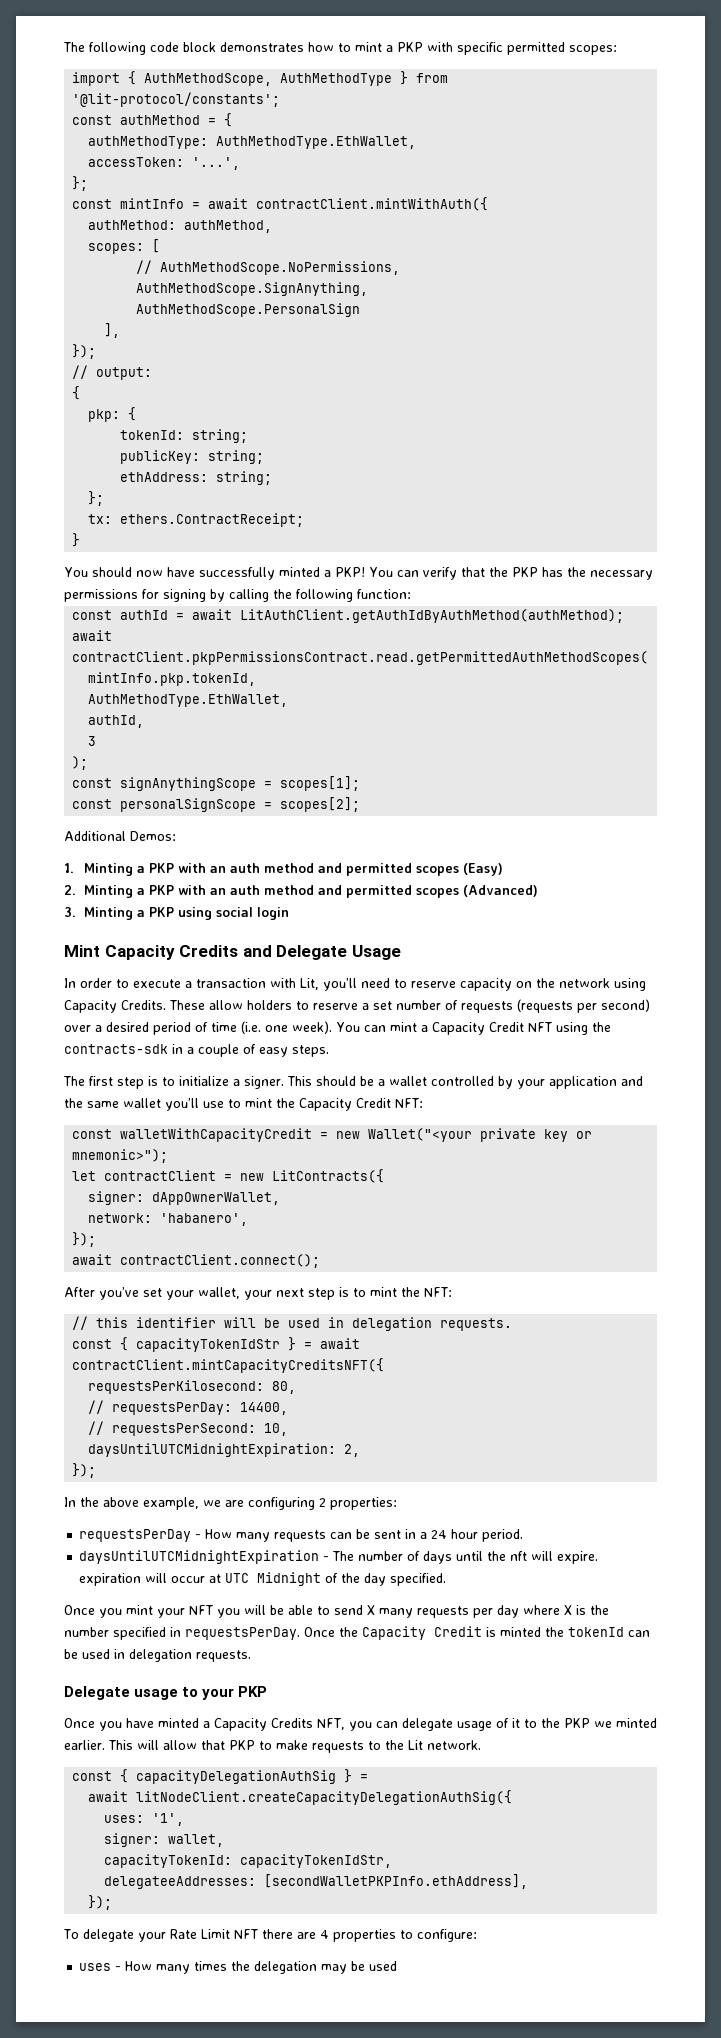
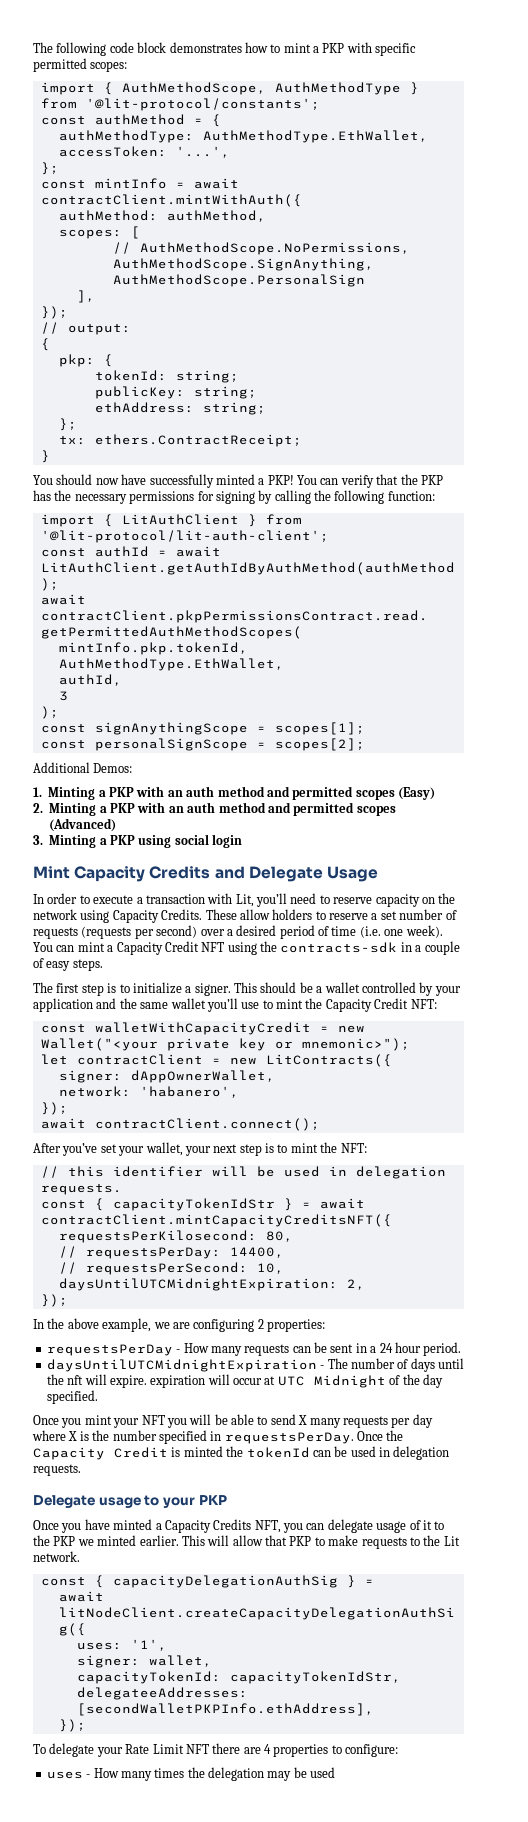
+ import { LitAuthClient } from '@lit-protocol/lit-auth-client';

